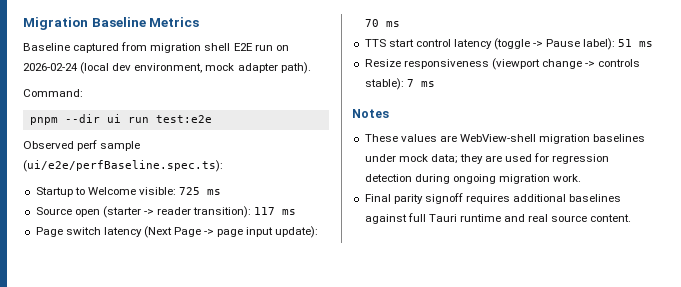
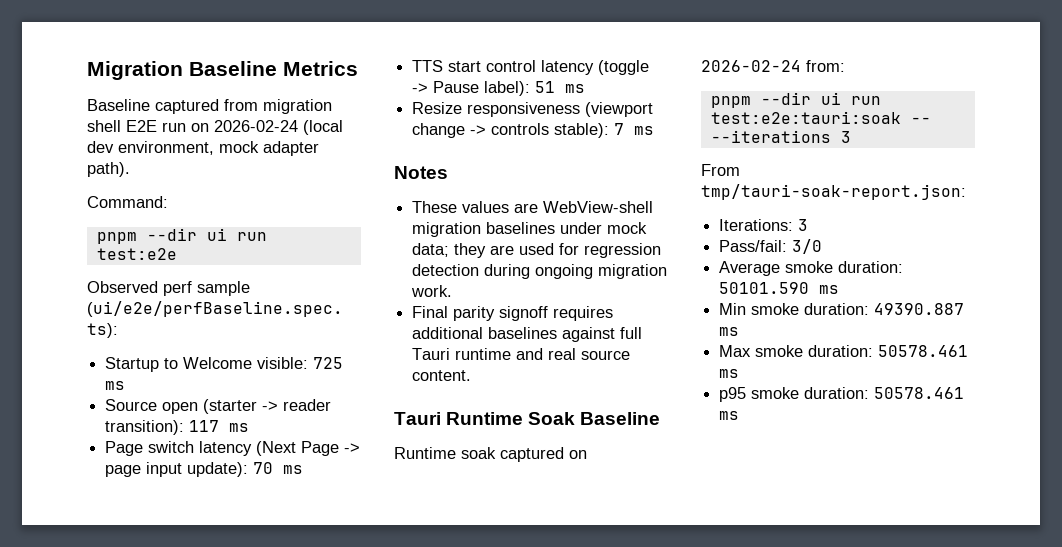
+ Tauri Runtime Soak Baseline
+ Runtime soak captured on 2026-02-24 from:
+ pnpm --dir ui run test:e2e:tauri:soak -- --iterations 3
+ From tmp/tauri-soak-report.json:
+ Iterations: 3
+ Pass/fail: 3/0
+ Average smoke duration: 50101.590 ms
+ Min smoke duration: 49390.887 ms
+ Max smoke duration: 50578.461 ms
+ p95 smoke duration: 50578.461 ms

